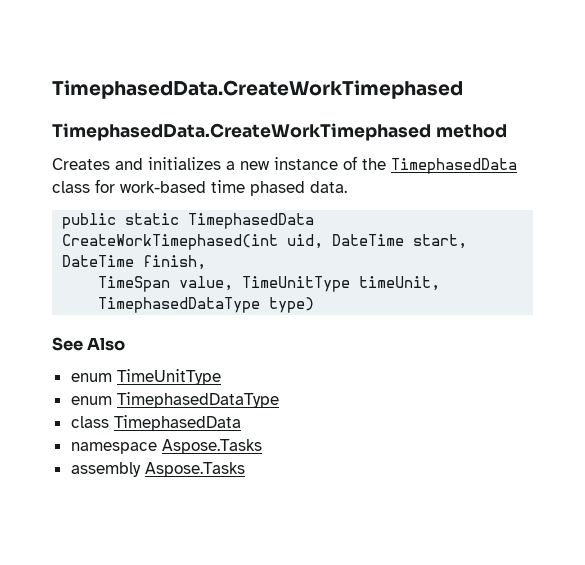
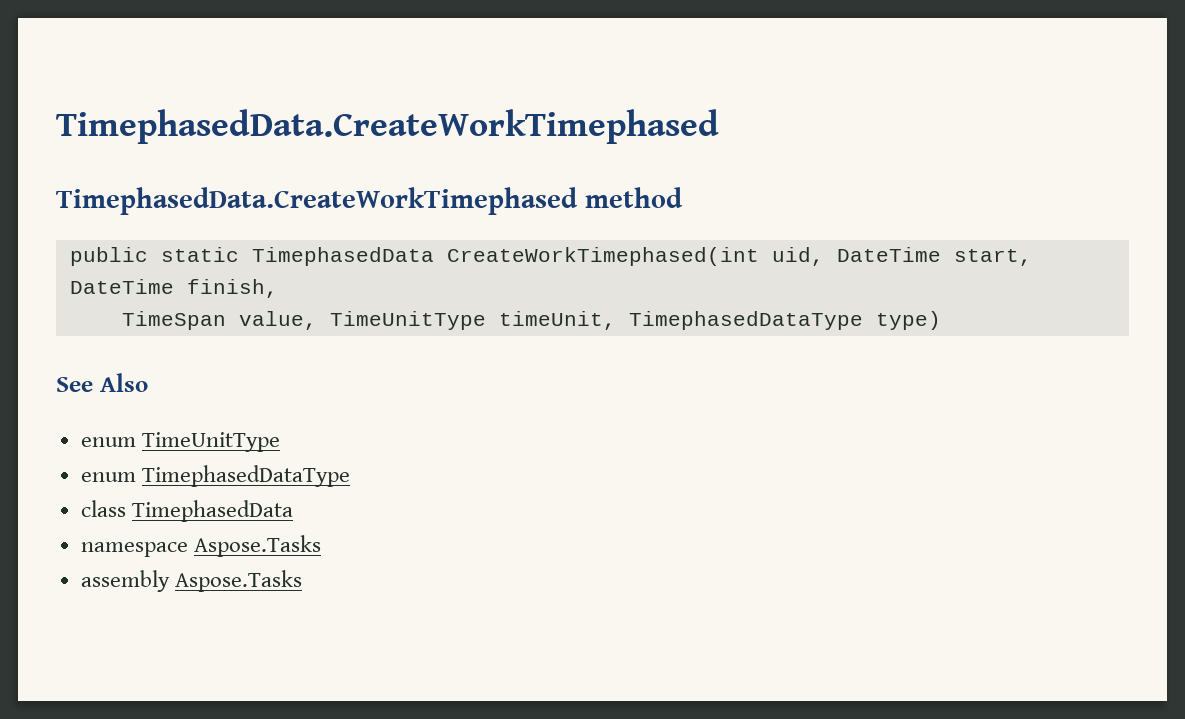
- Creates and initializes a new instance of the TimephasedData class for work-based time phased data.

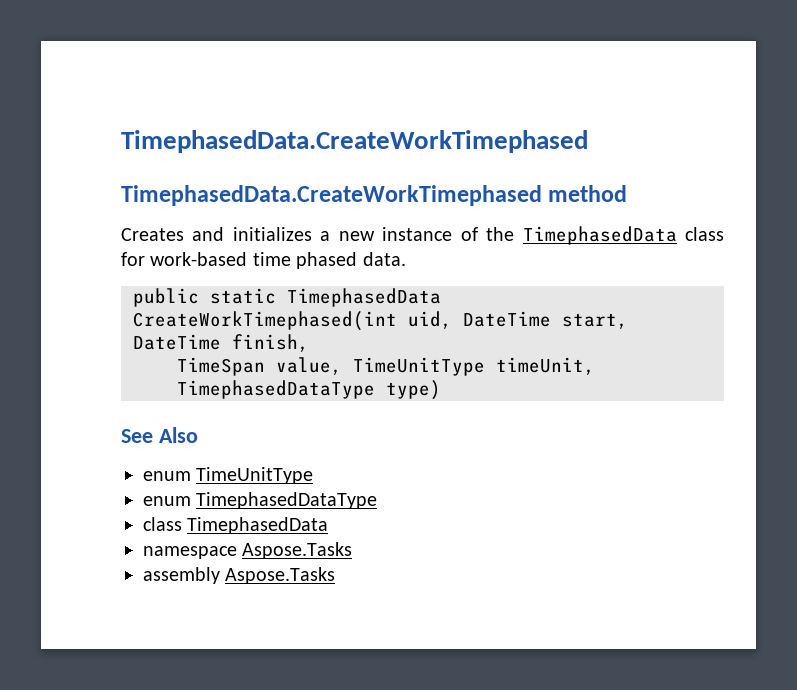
+ Creates and initializes a new instance of the TimephasedData class for work-based time phased data.

